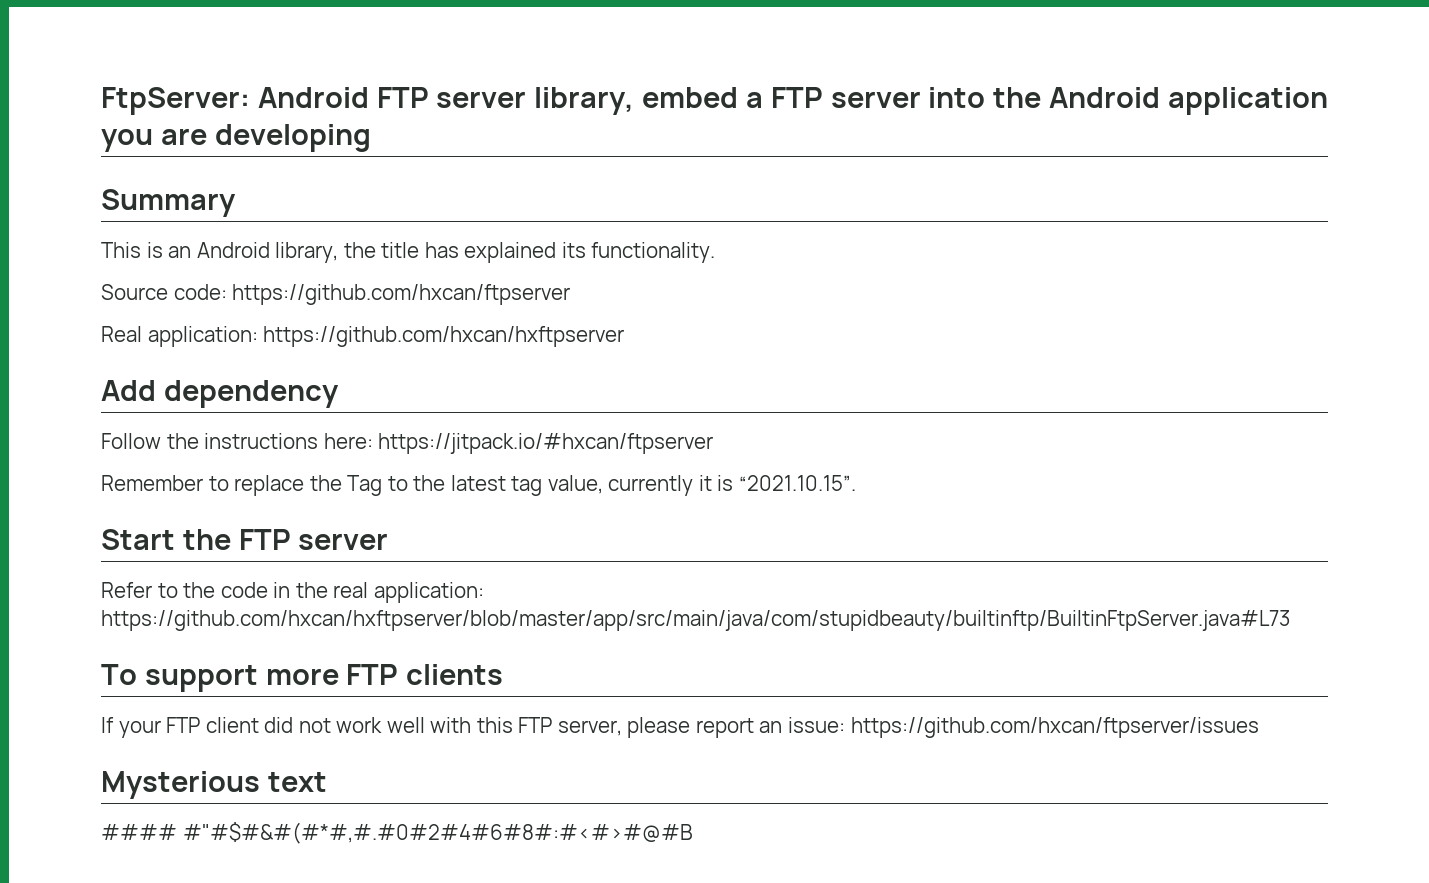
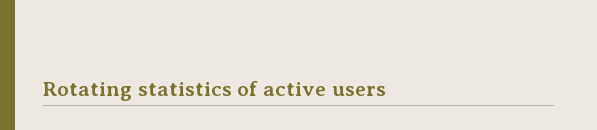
- FtpServer: Android FTP server library, embed a FTP server into the Android application you are developing
- Summary
- This is an Android library, the title has explained its functionality.
- Source code: https://github.com/hxcan/ftpserver
- Real application: https://github.com/hxcan/hxftpserver
- Add dependency
- Follow the instructions here: https://jitpack.io/#hxcan/ftpserver
- Remember to replace the Tag to the latest tag value, currently it is “2021.10.15”.
- Start the FTP server
- Refer to the code in the real application: https://github.com/hxcan/hxftpserver/blob/master/app/src/main/java/com/stupidbeauty/builtinftp/BuiltinFtpServer.java#L73
- To support more FTP clients
- If your FTP client did not work well with this FTP server, please report an issue: https://github.com/hxcan/ftpserver/issues
- Mysterious text
- #### #"#$#&#(#*#,#.#0#2#4#6#8#:#<#>#@#B
+ Rotating statistics of active users

